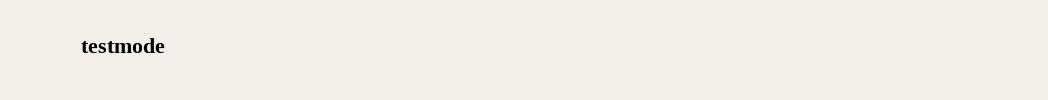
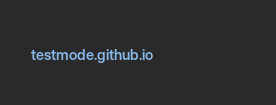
- testmode
+ testmode.github.io

